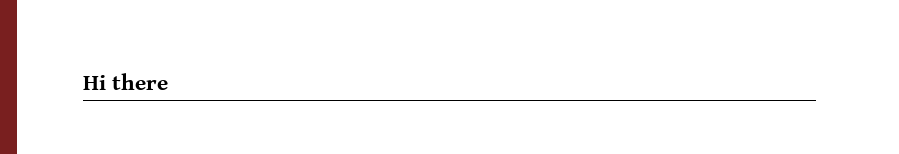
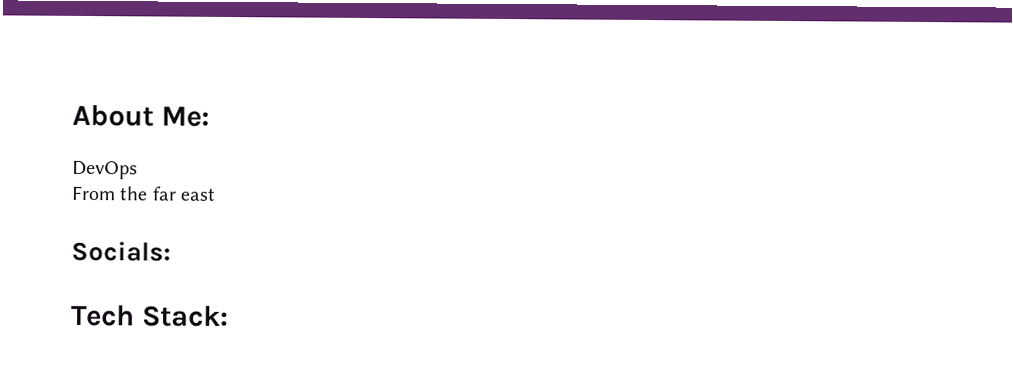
- Hi there
+ About Me:
+ DevOps
+ From the far east
+ Socials:
+ Tech Stack:

